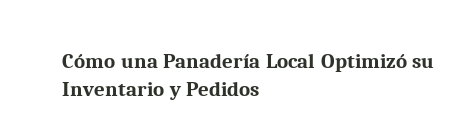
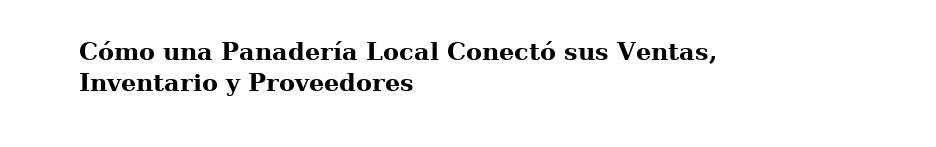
- Cómo una Panadería Local Optimizó su Inventario y Pedidos
+ Cómo una Panadería Local Conectó sus Ventas, Inventario y Proveedores

